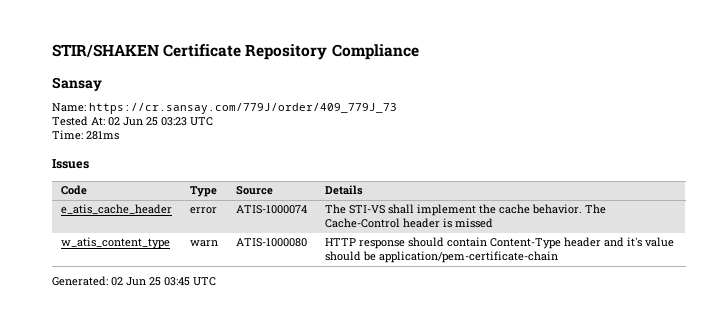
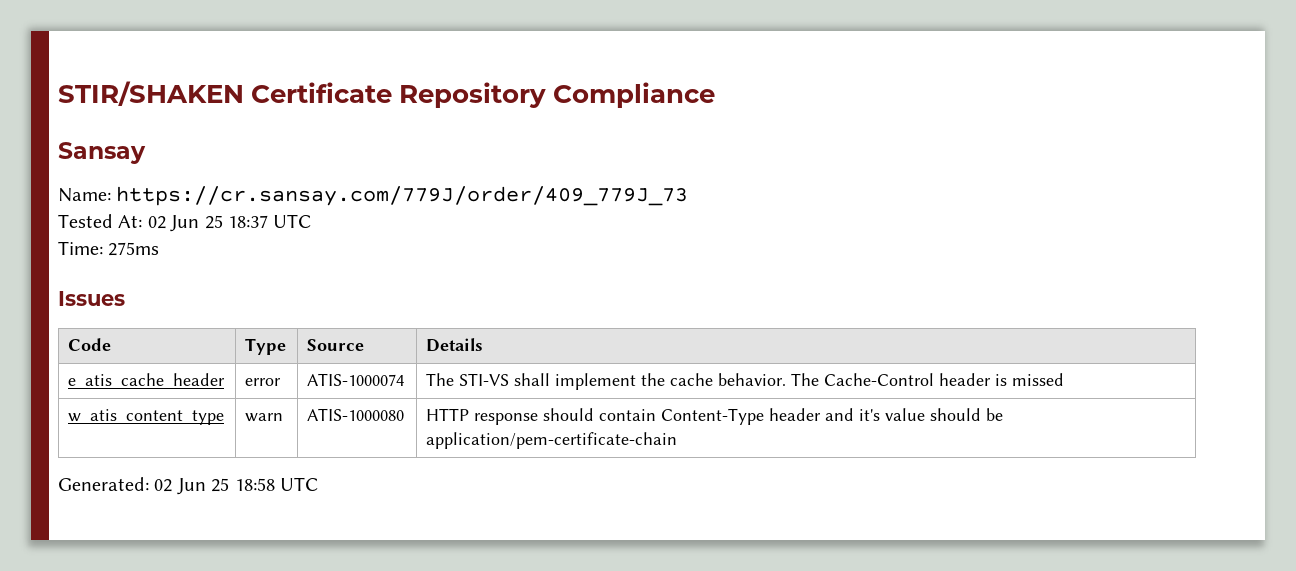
- Tested At: 02 Jun 25 03:23 UTC
+ Tested At: 02 Jun 25 18:37 UTC
- Time: 281ms
+ Time: 275ms
- Generated: 02 Jun 25 03:45 UTC
+ Generated: 02 Jun 25 18:58 UTC

